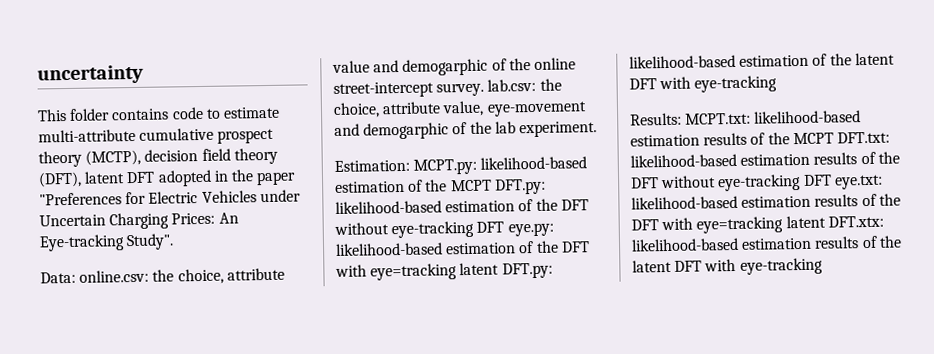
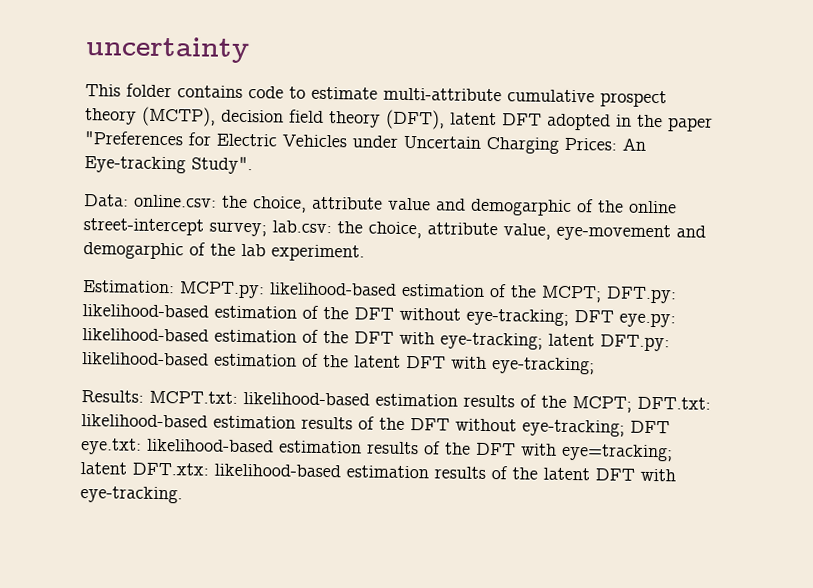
- Data: online.csv: the choice, attribute value and demogarphic of the online street-intercept survey. lab.csv: the choice, attribute value, eye-movement and demogarphic of the lab experiment.
+ Data: online.csv: the choice, attribute value and demogarphic of the online street-intercept survey; lab.csv: the choice, attribute value, eye-movement and demogarphic of the lab experiment.
- Estimation: MCPT.py: likelihood-based estimation of the MCPT DFT.py: likelihood-based estimation of the DFT without eye-tracking DFT eye.py: likelihood-based estimation of the DFT with eye=tracking latent DFT.py: likelihood-based estimation of the latent DFT with eye-tracking
+ Estimation: MCPT.py: likelihood-based estimation of the MCPT; DFT.py: likelihood-based estimation of the DFT without eye-tracking; DFT eye.py: likelihood-based estimation of the DFT with eye-tracking; latent DFT.py: likelihood-based estimation of the latent DFT with eye-tracking;
- Results: MCPT.txt: likelihood-based estimation results of the MCPT DFT.txt: likelihood-based estimation results of the DFT without eye-tracking DFT eye.txt: likelihood-based estimation results of the DFT with eye=tracking latent DFT.xtx: likelihood-based estimation results of the latent DFT with eye-tracking
+ Results: MCPT.txt: likelihood-based estimation results of the MCPT; DFT.txt: likelihood-based estimation results of the DFT without eye-tracking; DFT eye.txt: likelihood-based estimation results of the DFT with eye=tracking; latent DFT.xtx: likelihood-based estimation results of the latent DFT with eye-tracking.

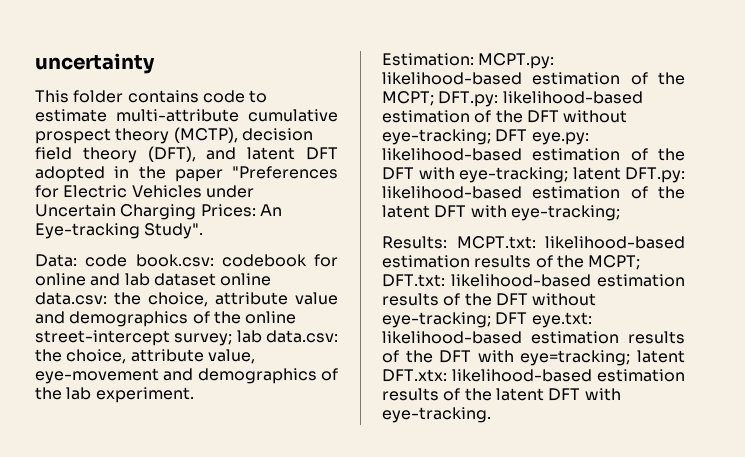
- This folder contains code to estimate multi-attribute cumulative prospect theory (MCTP), decision field theory (DFT), latent DFT adopted in the paper "Preferences for Electric Vehicles under Uncertain Charging Prices: An Eye-tracking Study".
+ This folder contains code to estimate multi-attribute cumulative prospect theory (MCTP), decision field theory (DFT), and latent DFT adopted in the paper "Preferences for Electric Vehicles under Uncertain Charging Prices: An Eye-tracking Study".
- Data: online.csv: the choice, attribute value and demogarphic of the online street-intercept survey; lab.csv: the choice, attribute value, eye-movement and demogarphic of the lab experiment.
+ Data: code book.csv: codebook for online and lab dataset online data.csv: the choice, attribute value and demographics of the online street-intercept survey; lab data.csv: the choice, attribute value, eye-movement and demographics of the lab experiment.

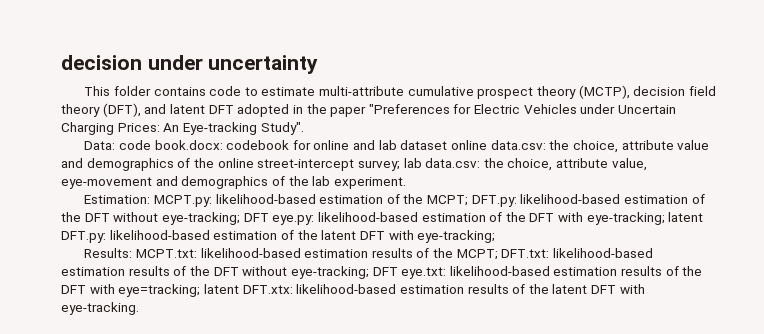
- uncertainty
+ decision under uncertainty
- Data: code book.csv: codebook for online and lab dataset online data.csv: the choice, attribute value and demographics of the online street-intercept survey; lab data.csv: the choice, attribute value, eye-movement and demographics of the lab experiment.
+ Data: code book.docx: codebook for online and lab dataset online data.csv: the choice, attribute value and demographics of the online street-intercept survey; lab data.csv: the choice, attribute value, eye-movement and demographics of the lab experiment.

